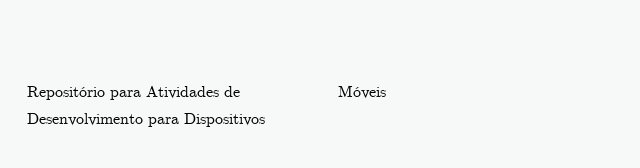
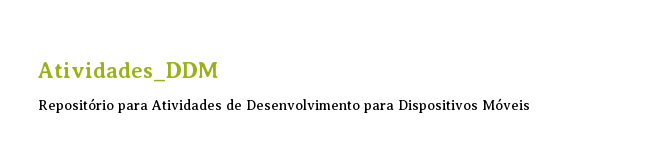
+ Atividades_DDM

